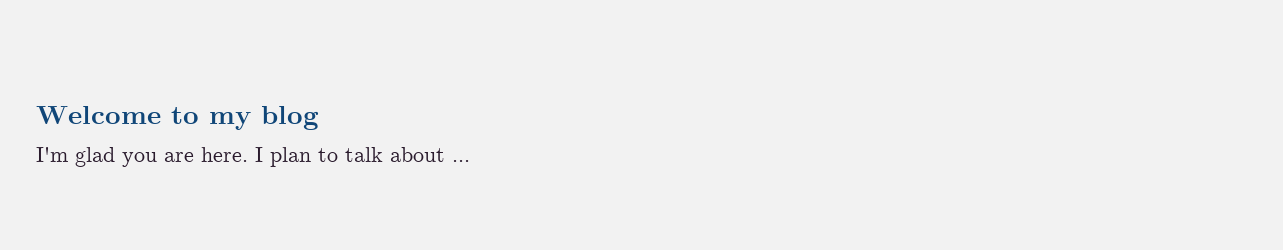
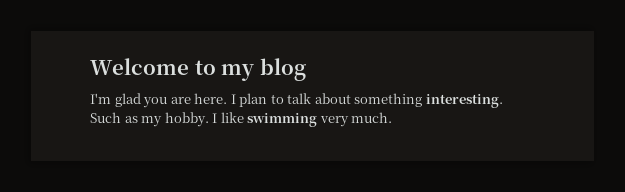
- I plan to talk about ...
+ I plan to talk about something interesting. Such as my hobby. I like swimming very much.

